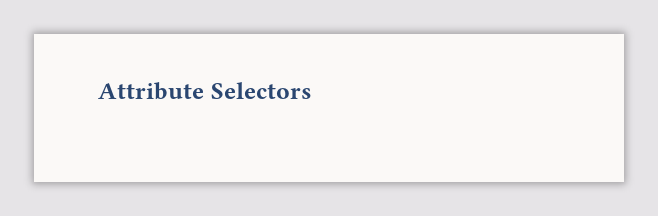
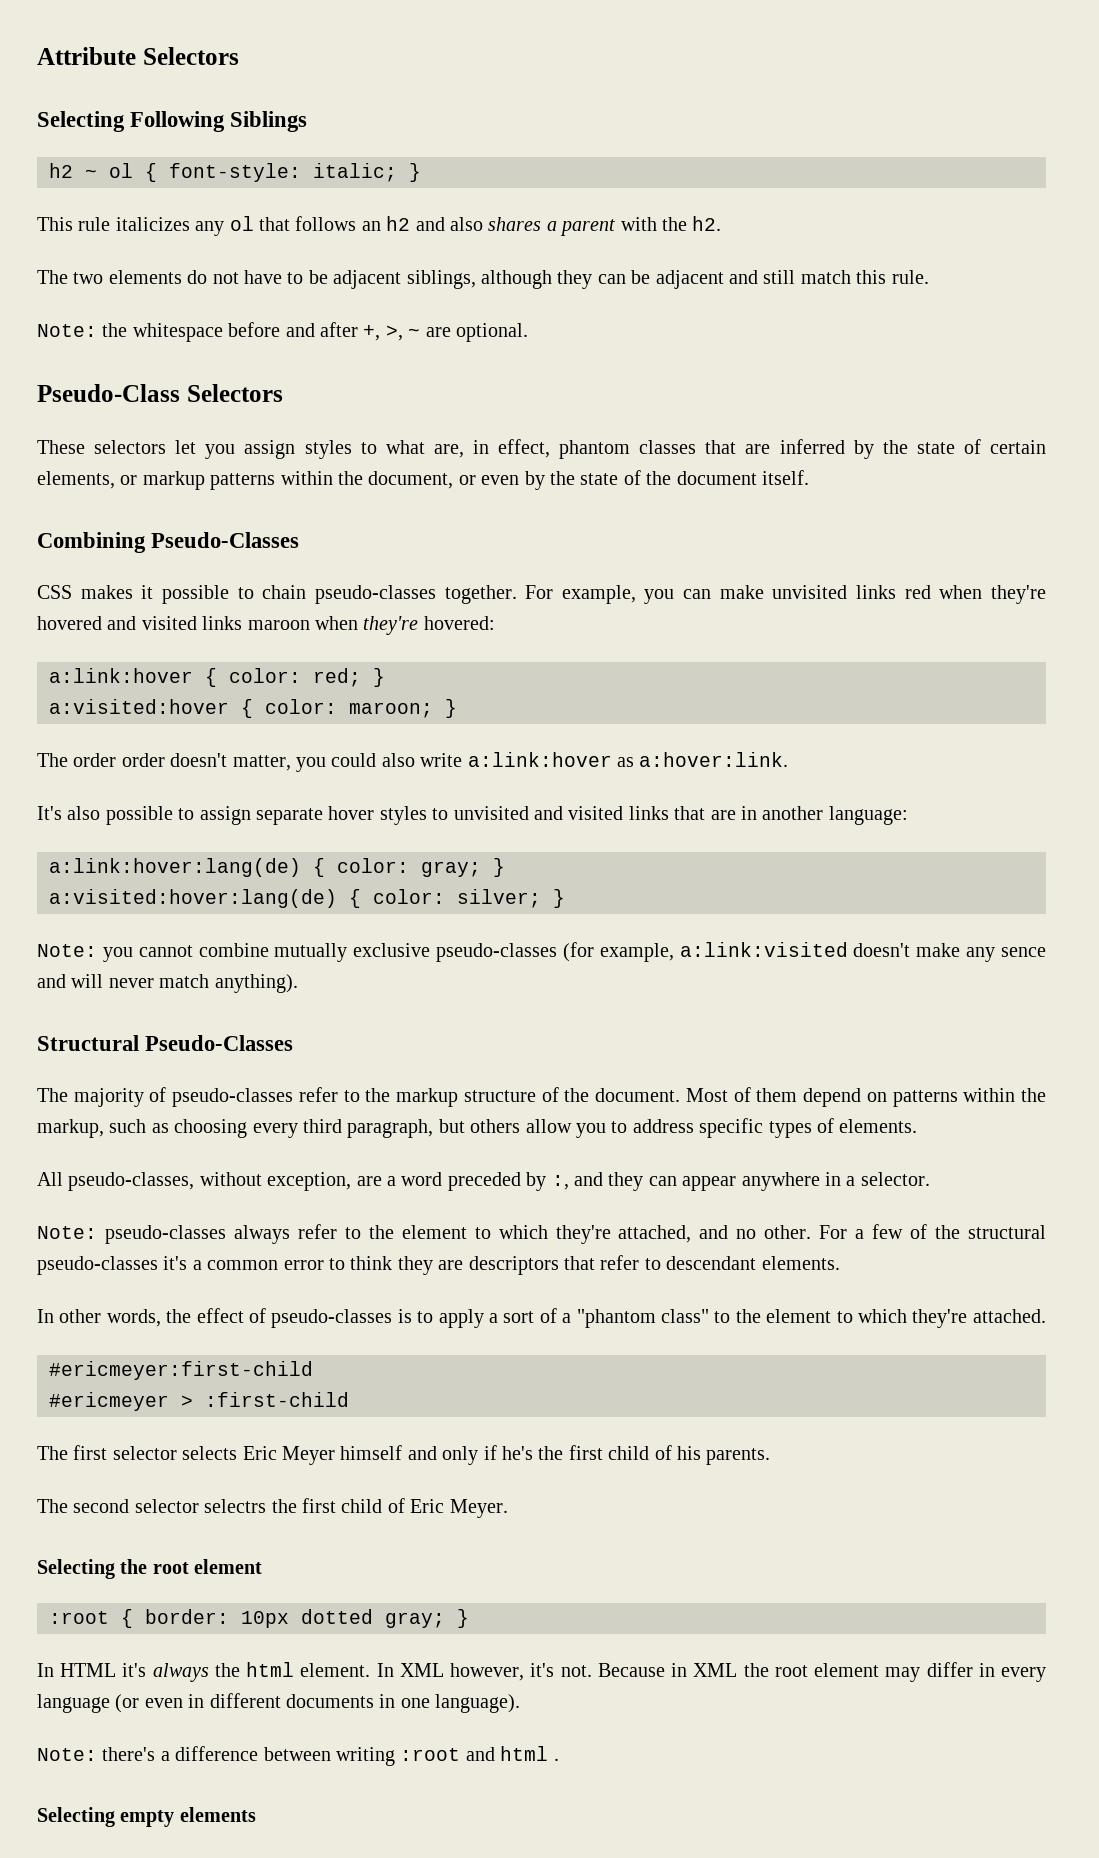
+ Selecting Following Siblings
+ h2 ~ ol { font-style: italic; }
+ This rule italicizes any ol that follows an h2 and also shares a parent with the h2.
+ The two elements do not have to be adjacent siblings, although they can be adjacent and still match this rule.
+ Note: the whitespace before and after +, >, ~ are optional.
+ Pseudo-Class Selectors
+ These selectors let you assign styles to what are, in effect, phantom classes that are inferred by the state of certain elements, or markup patterns within the document, or even by the state of the document itself.
+ Combining Pseudo-Classes
+ CSS makes it possible to chain pseudo-classes together. For example, you can make unvisited links red when they're hovered and visited links maroon when they're hovered:
+ a:link:hover { color: red; }
+ a:visited:hover { color: maroon; }
+ The order order doesn't matter, you could also write a:link:hover as a:hover:link.
+ It's also possible to assign separate hover styles to unvisited and visited links that are in another language:
+ a:link:hover:lang(de) { color: gray; }
+ a:visited:hover:lang(de) { color: silver; }
+ Note: you cannot combine mutually exclusive pseudo-classes (for example, a:link:visited doesn't make any sence and will never match anything).
+ Structural Pseudo-Classes
+ The majority of pseudo-classes refer to the markup structure of the document. Most of them depend on patterns within the markup, such as choosing every third paragraph, but others allow you to address specific types of elements.
+ All pseudo-classes, without exception, are a word preceded by :, and they can appear anywhere in a selector.
+ Note: pseudo-classes always refer to the element to which they're attached, and no other. For a few of the structural pseudo-classes it's a common error to think they are descriptors that refer to descendant elements.
+ In other words, the effect of pseudo-classes is to apply a sort of a "phantom class" to the element to which they're attached.
+ #ericmeyer:first-child
+ #ericmeyer > :first-child
+ The first selector selects Eric Meyer himself and only if he's the first child of his parents.
+ The second selector selectrs the first child of Eric Meyer.
+ Selecting the root element
+ :root { border: 10px dotted gray; }
+ In HTML it's always the html element. In XML however, it's not. Because in XML the root element may differ in every language (or even in different documents in one language).
+ Note: there's a difference between writing :root and html .
+ Selecting empty elements

